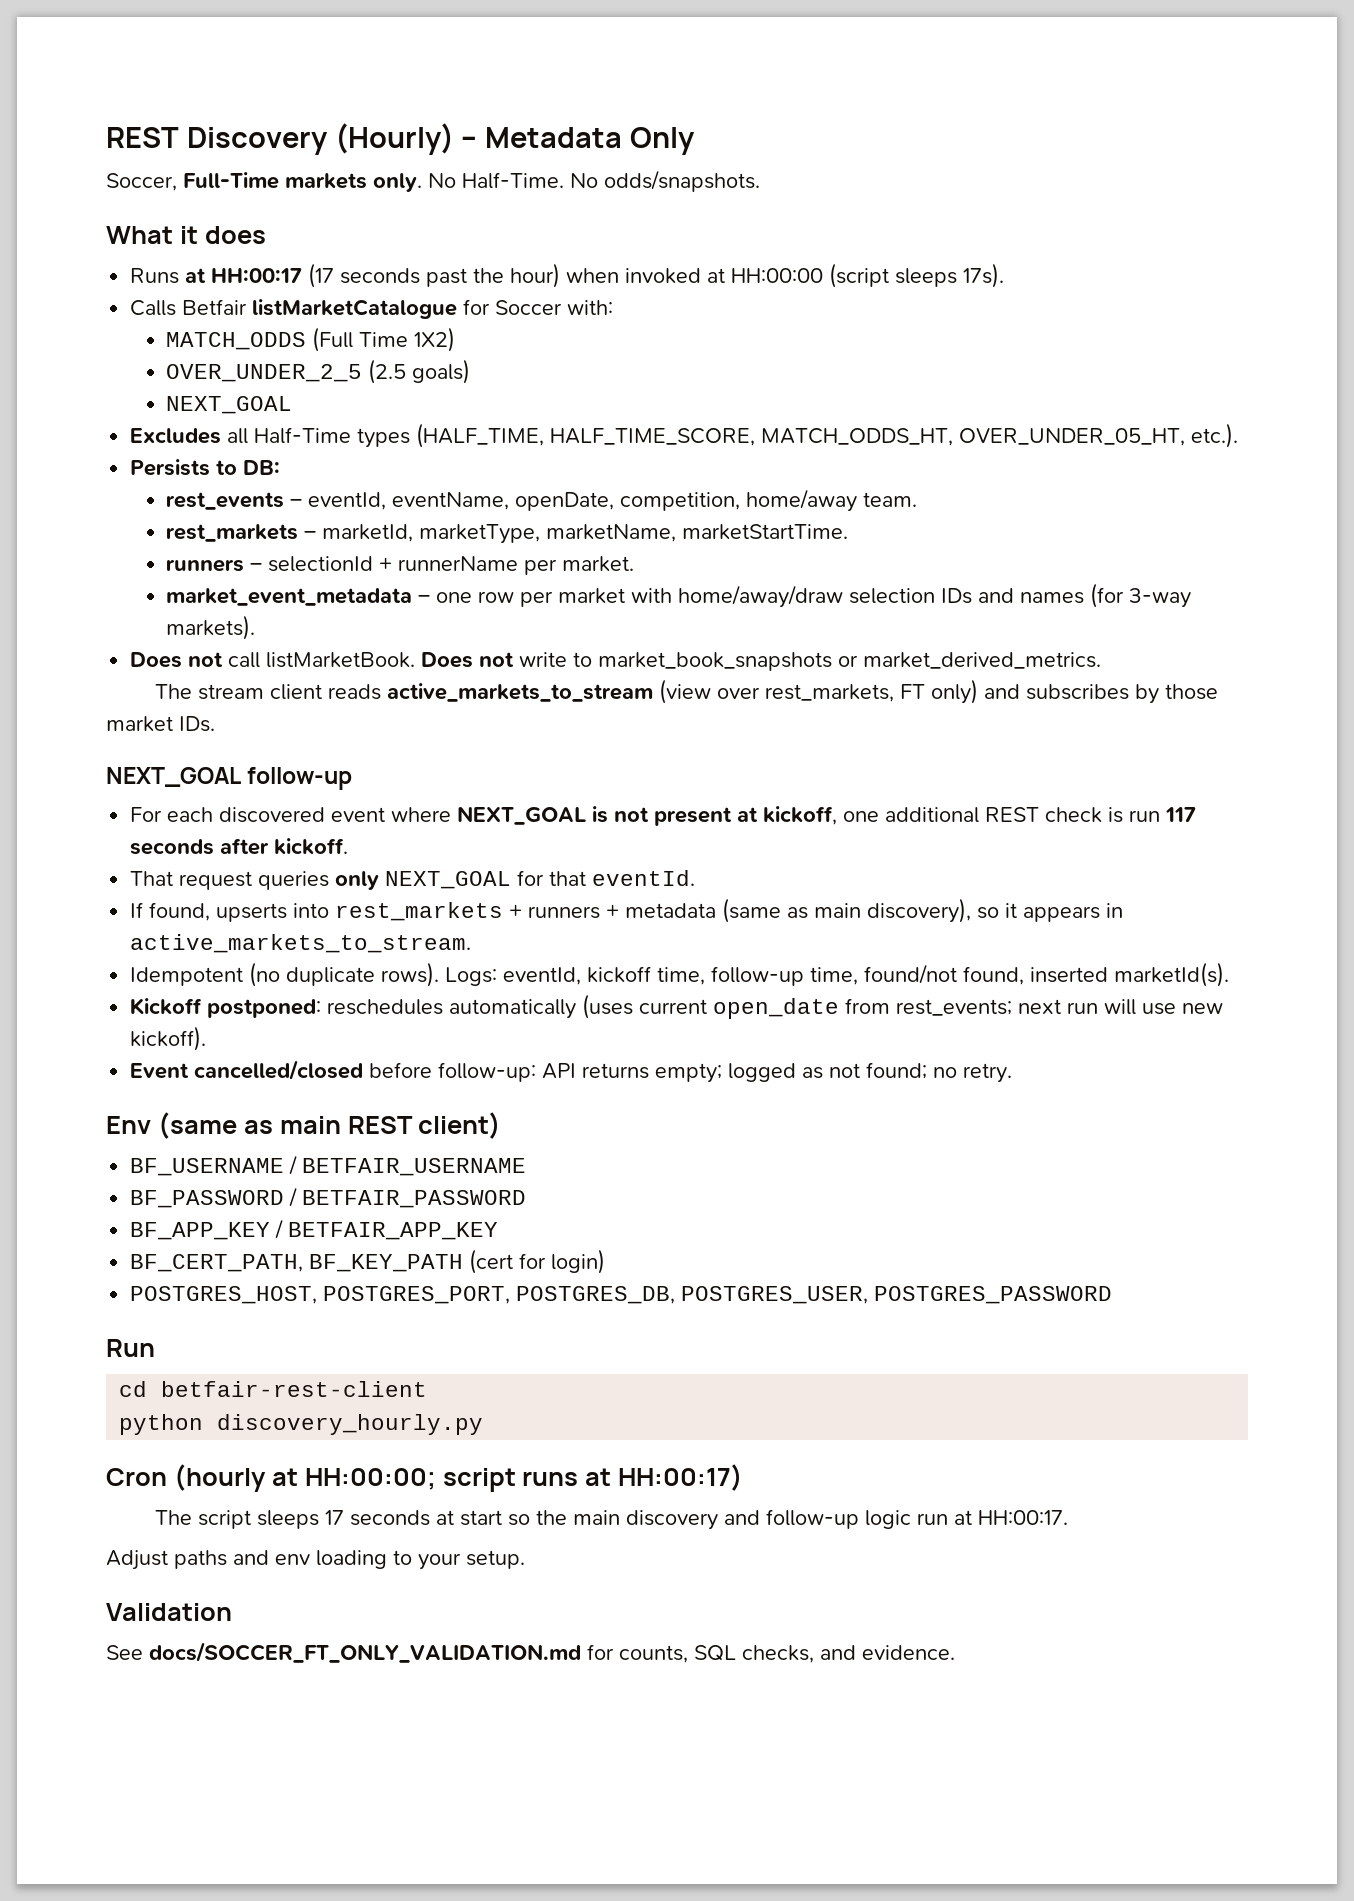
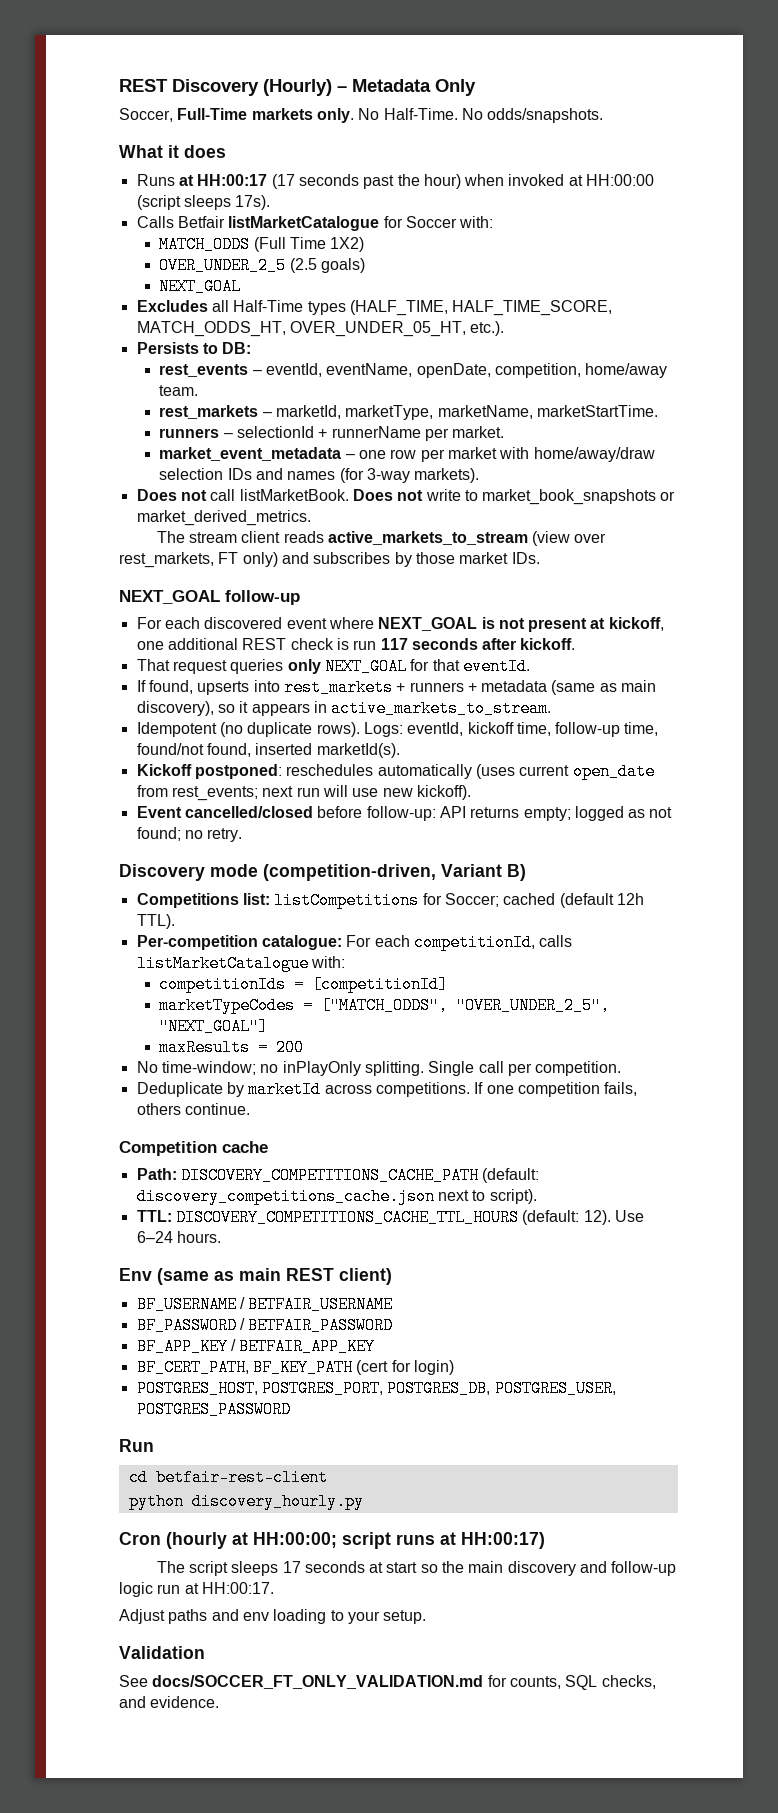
+ Discovery mode (competition-driven, Variant B)
+ Competitions list: listCompetitions for Soccer; cached (default 12h TTL).
+ Per-competition catalogue: For each competitionId, calls listMarketCatalogue with:
+ competitionIds = [competitionId]
+ marketTypeCodes = ["MATCH_ODDS", "OVER_UNDER_2_5", "NEXT_GOAL"]
+ maxResults = 200
+ No time-window; no inPlayOnly splitting. Single call per competition.
+ Deduplicate by marketId across competitions. If one competition fails, others continue.
+ Competition cache
+ Path: DISCOVERY_COMPETITIONS_CACHE_PATH (default: discovery_competitions_cache.json next to script).
+ TTL: DISCOVERY_COMPETITIONS_CACHE_TTL_HOURS (default: 12). Use 6–24 hours.

